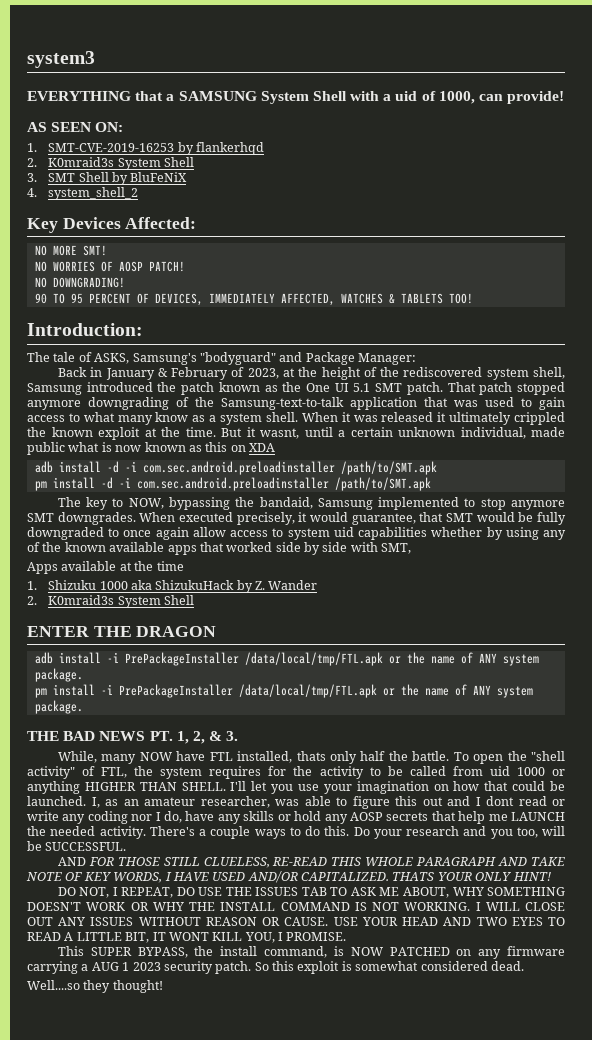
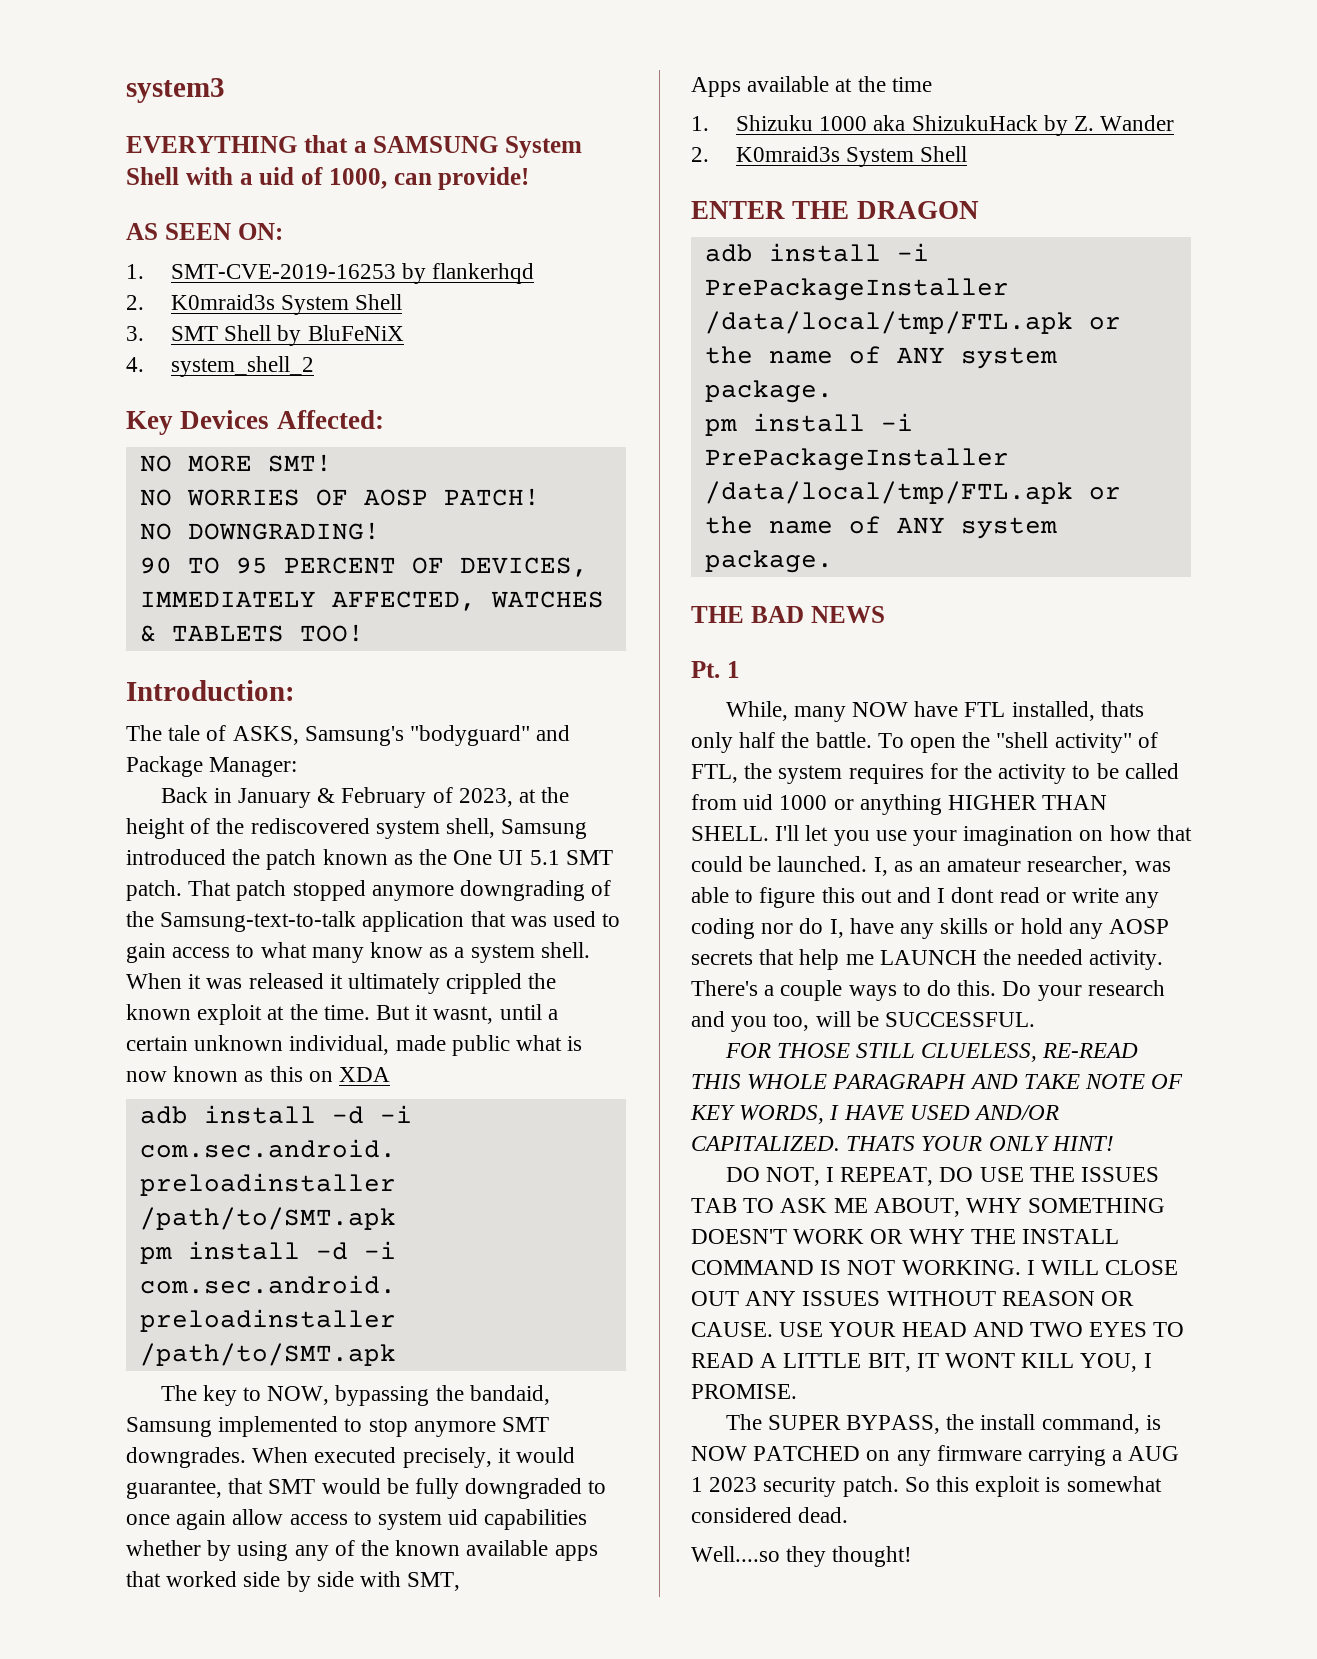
- THE BAD NEWS PT. 1, 2, & 3.
+ THE BAD NEWS
+ Pt. 1
- I, as an amateur researcher, was able to figure this out and I dont read or write any coding nor I do, have any skills or hold any AOSP secrets that help me LAUNCH the needed activity.
+ I, as an amateur researcher, was able to figure this out and I dont read or write any coding nor do I, have any skills or hold any AOSP secrets that help me LAUNCH the needed activity.
- AND FOR THOSE STILL CLUELESS, RE-READ THIS WHOLE PARAGRAPH AND TAKE NOTE OF KEY WORDS, I HAVE USED AND/OR CAPITALIZED.
+ FOR THOSE STILL CLUELESS, RE-READ THIS WHOLE PARAGRAPH AND TAKE NOTE OF KEY WORDS, I HAVE USED AND/OR CAPITALIZED.
- This SUPER BYPASS, the install command, is NOW PATCHED on any firmware carrying a AUG 1 2023 security patch.
+ The SUPER BYPASS, the install command, is NOW PATCHED on any firmware carrying a AUG 1 2023 security patch.

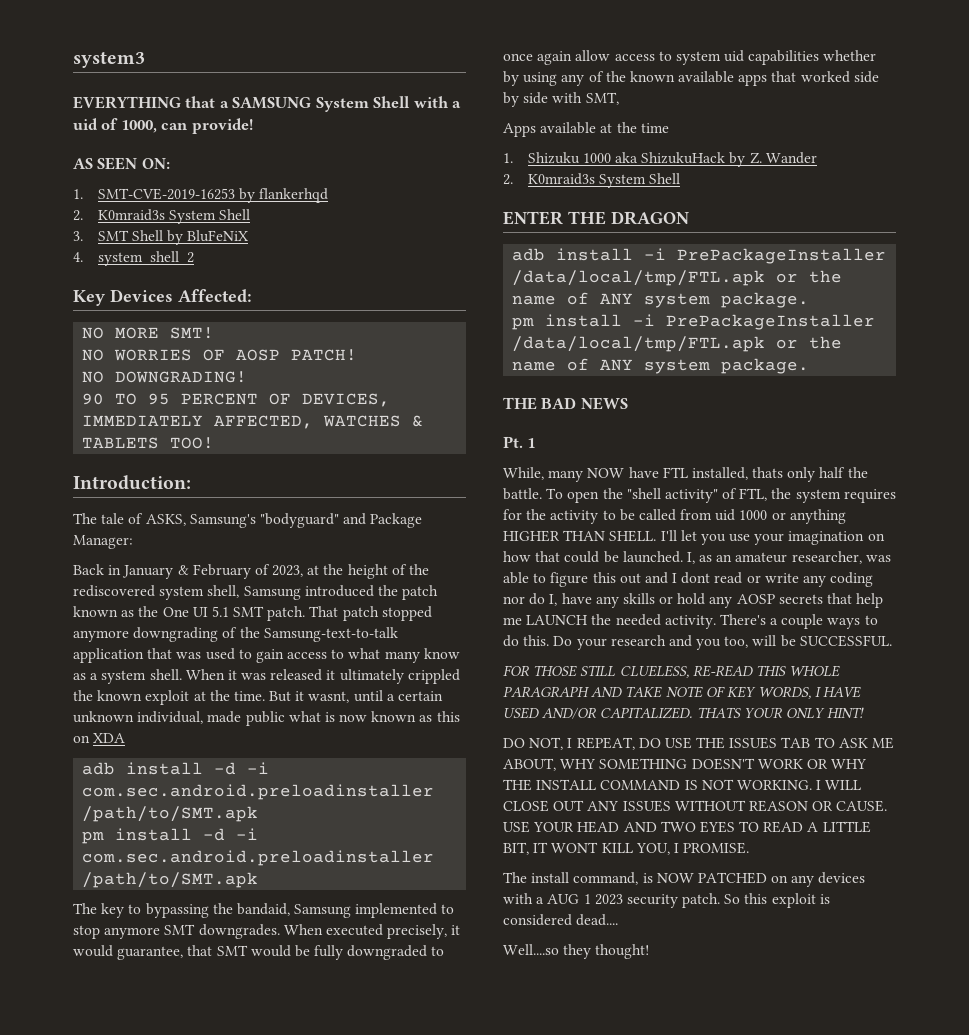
- The key to NOW, bypassing the bandaid, Samsung implemented to stop anymore SMT downgrades.
+ The key to bypassing the bandaid, Samsung implemented to stop anymore SMT downgrades.
- The SUPER BYPASS, the install command, is NOW PATCHED on any firmware carrying a AUG 1 2023 security patch.
+ The install command, is NOW PATCHED on any devices with a AUG 1 2023 security patch.
- So this exploit is somewhat considered dead.
+ So this exploit is considered dead....

